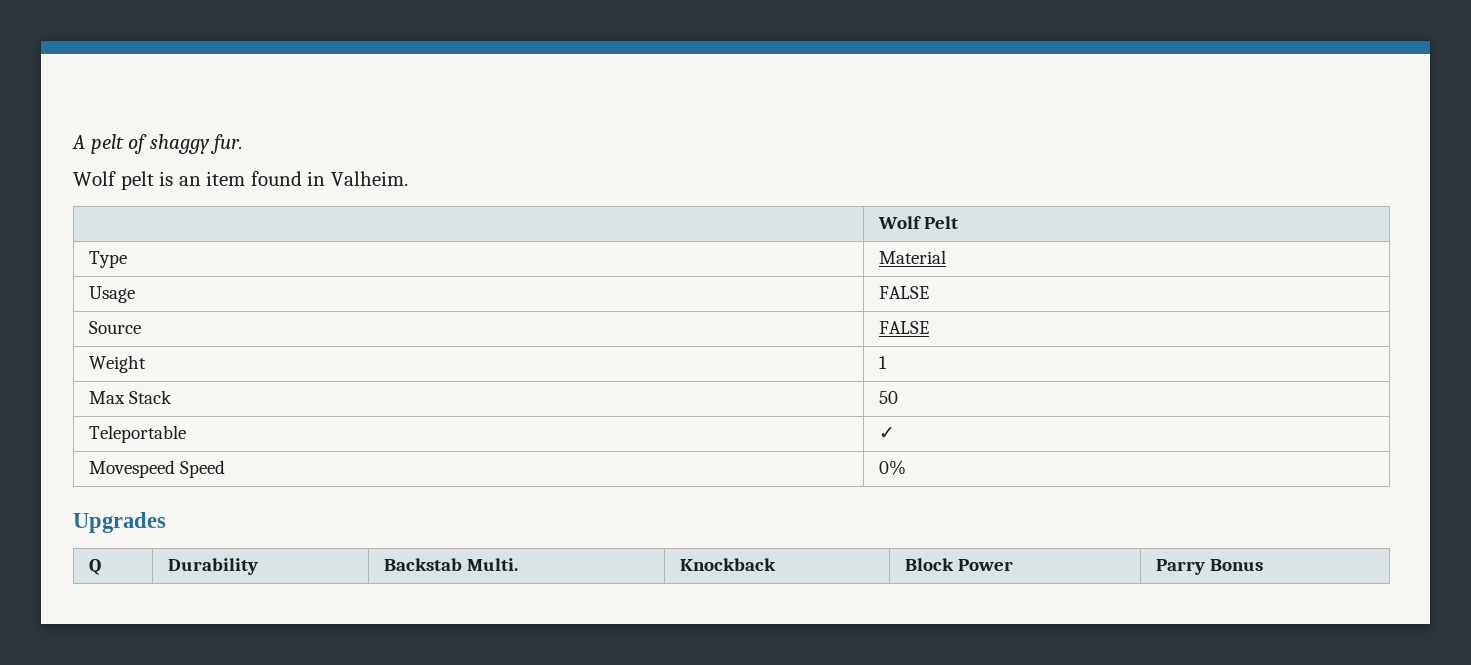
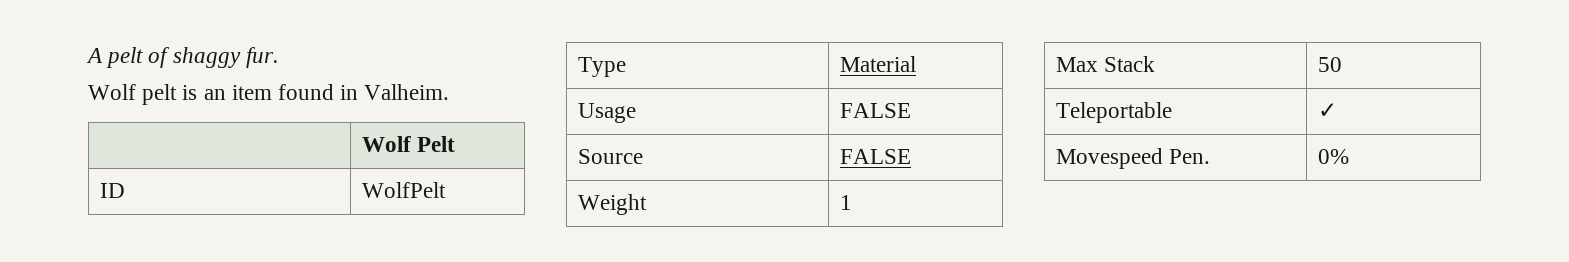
+ ID | WolfPelt
- Movespeed Speed | 0%
+ Movespeed Pen. | 0%
- Upgrades
- Q | Durability | Backstab Multi. | Knockback | Block Power | Parry Bonus

